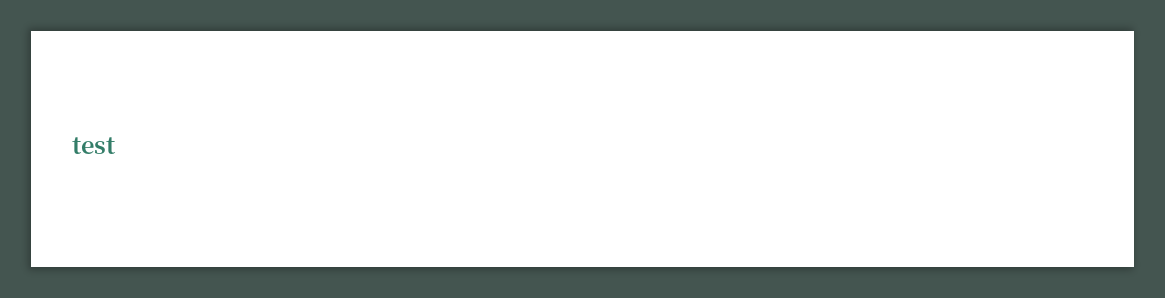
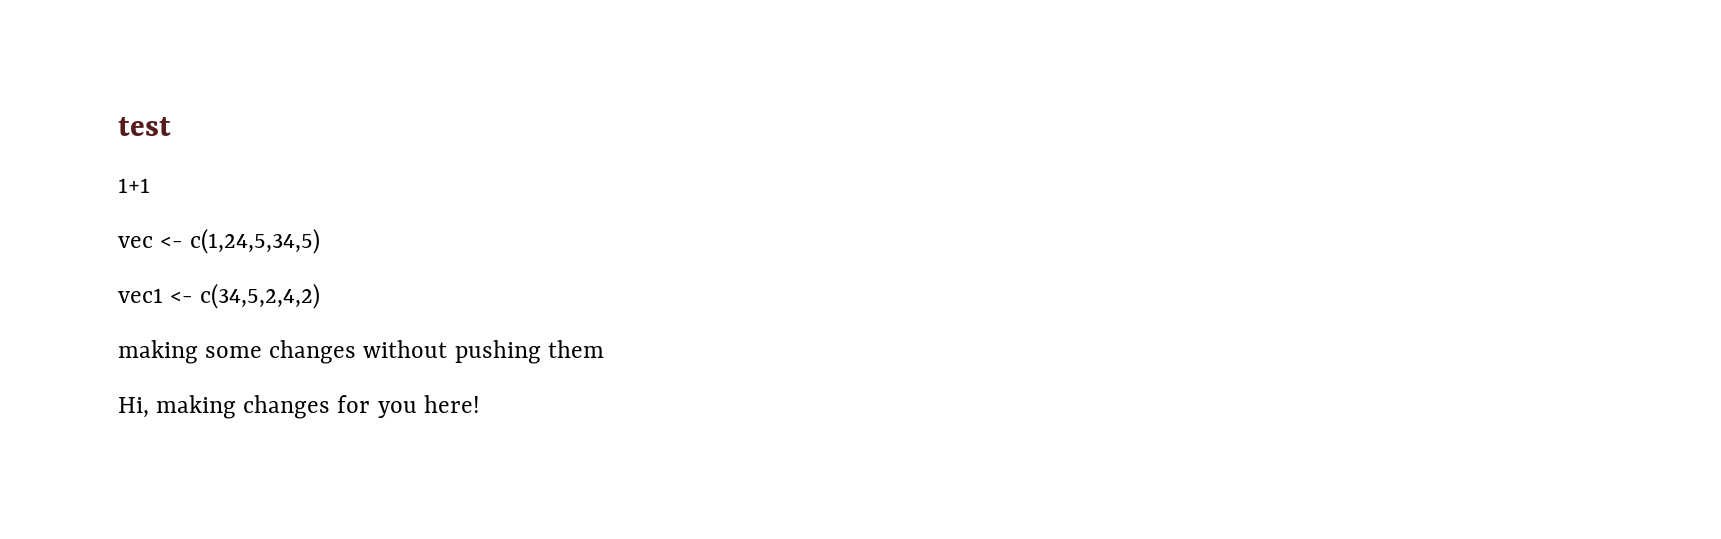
+ 1+1
+ vec <- c(1,24,5,34,5)
+ vec1 <- c(34,5,2,4,2)
+ making some changes without pushing them
+ Hi, making changes for you here!

